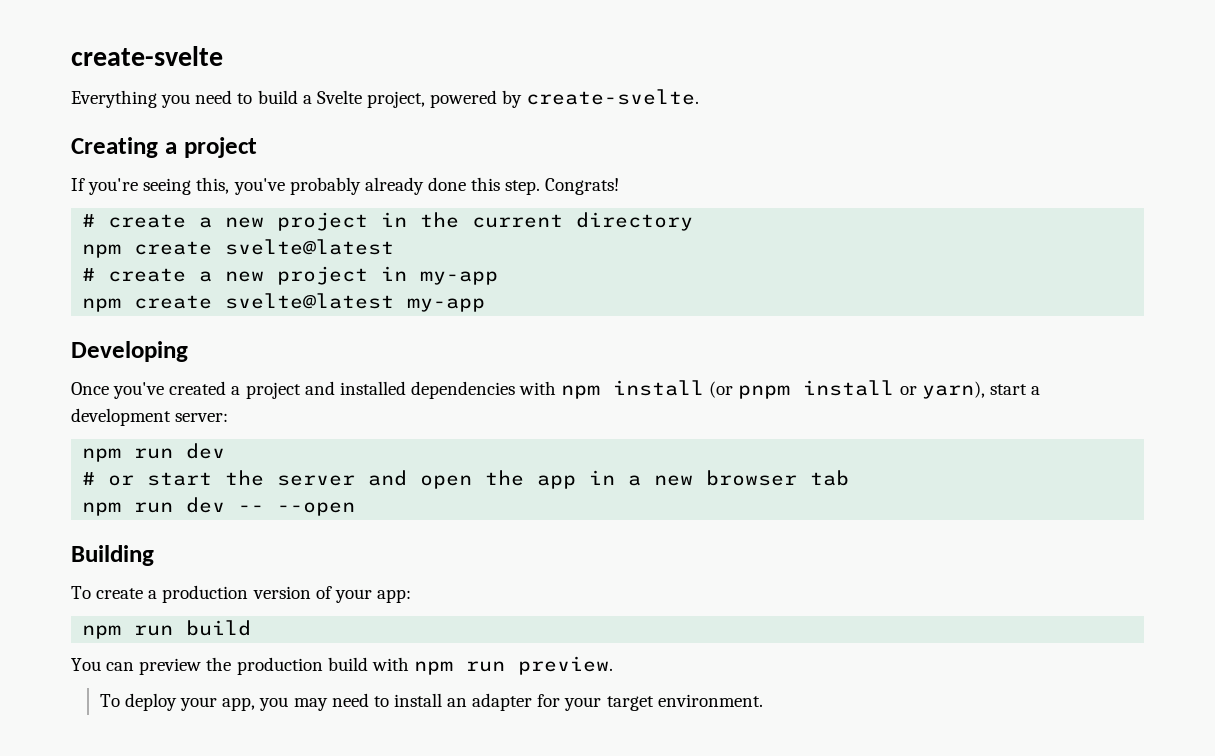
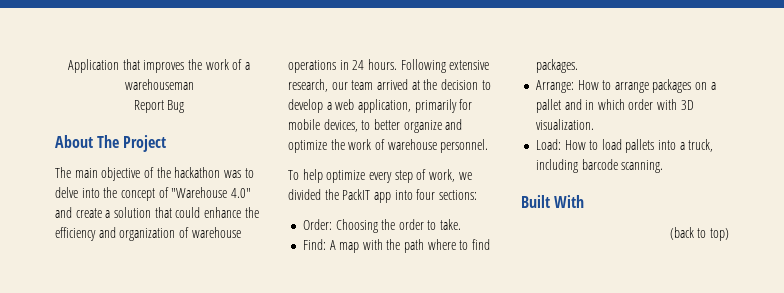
- create-svelte
- Everything you need to build a Svelte project, powered by create-svelte.
- Creating a project
- If you're seeing this, you've probably already done this step. Congrats!
- # create a new project in the current directory
- npm create svelte@latest
- # create a new project in my-app
- npm create svelte@latest my-app
- Developing
- Once you've created a project and installed dependencies with npm install (or pnpm install or yarn), start a development server:
- npm run dev
- # or start the server and open the app in a new browser tab
- npm run dev -- --open
- Building
- To create a production version of your app:
- npm run build
- You can preview the production build with npm run preview.
- To deploy your app, you may need to install an adapter for your target environment.
+ Application that improves the work of a warehouseman
+ Report Bug
+ About The Project
+ The main objective of the hackathon was to delve into the concept of "Warehouse 4.0" and create a solution that could enhance the efficiency and organization of warehouse operations in 24 hours. Following extensive research, our team arrived at the decision to develop a web application, primarily for mobile devices, to better organize and optimize the work of warehouse personnel.
+ To help optimize every step of work, we divided the PackIT app into four sections:
+ Order: Choosing the order to take.
+ Find: A map with the path where to find packages.
+ Arrange: How to arrange packages on a pallet and in which order with 3D visualization.
+ Load: How to load pallets into a truck, including barcode scanning.
+ Built With
+ (back to top)

